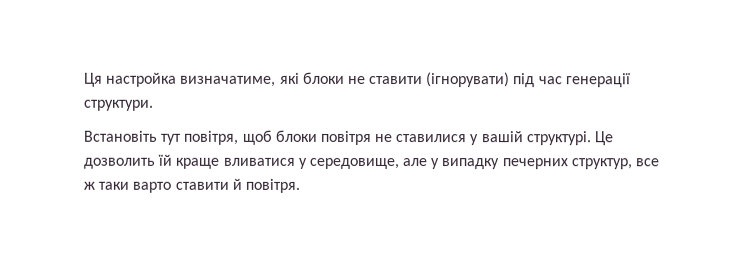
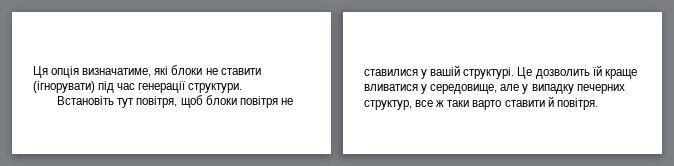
- Ця настройка визначатиме, які блоки не ставити (ігнорувати) під час генерації структури.
+ Ця опція визначатиме, які блоки не ставити (ігнорувати) під час генерації структури.

